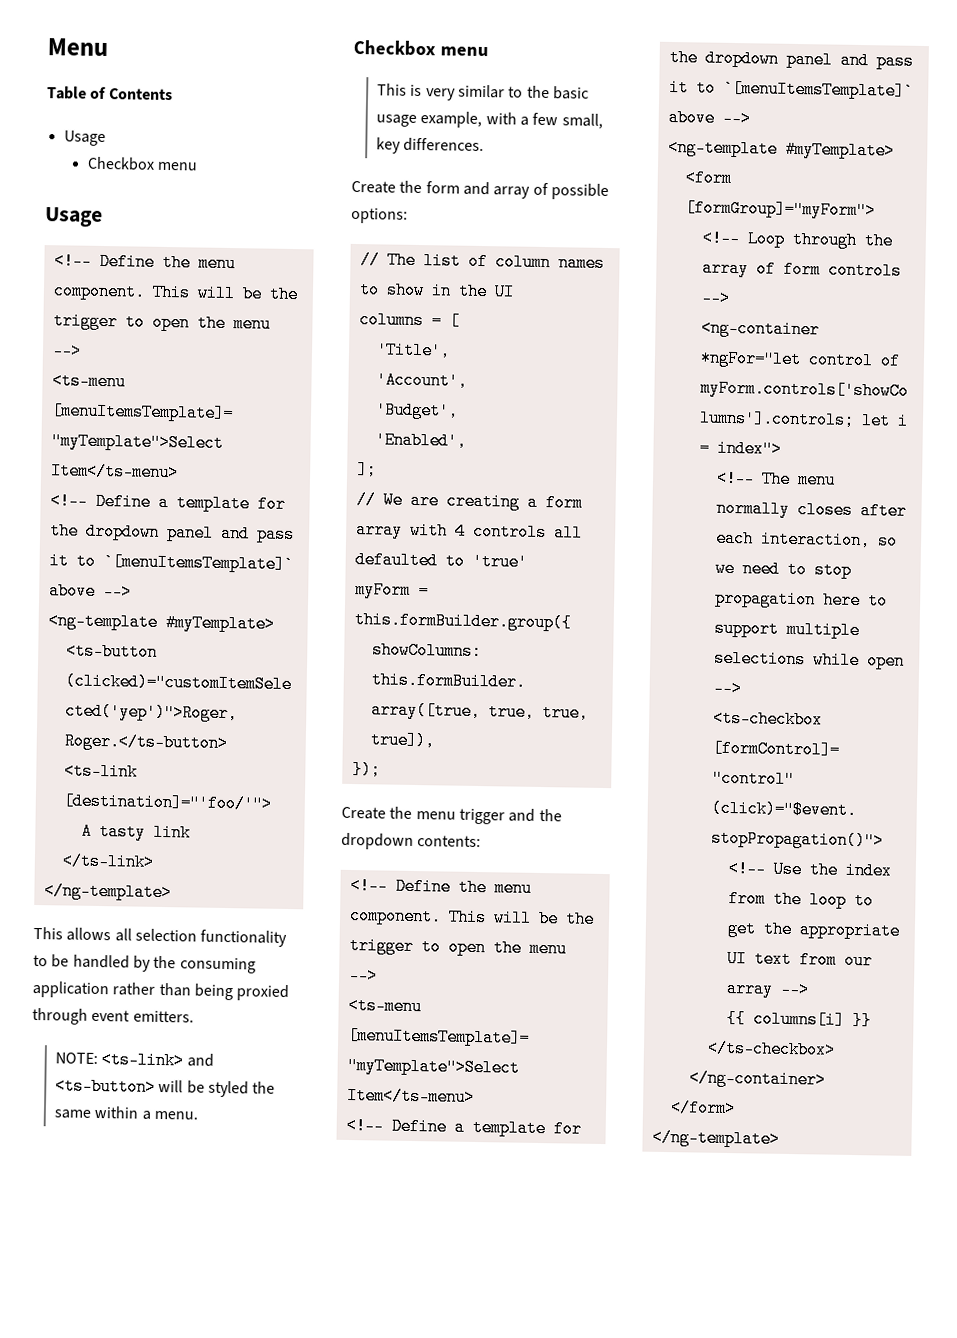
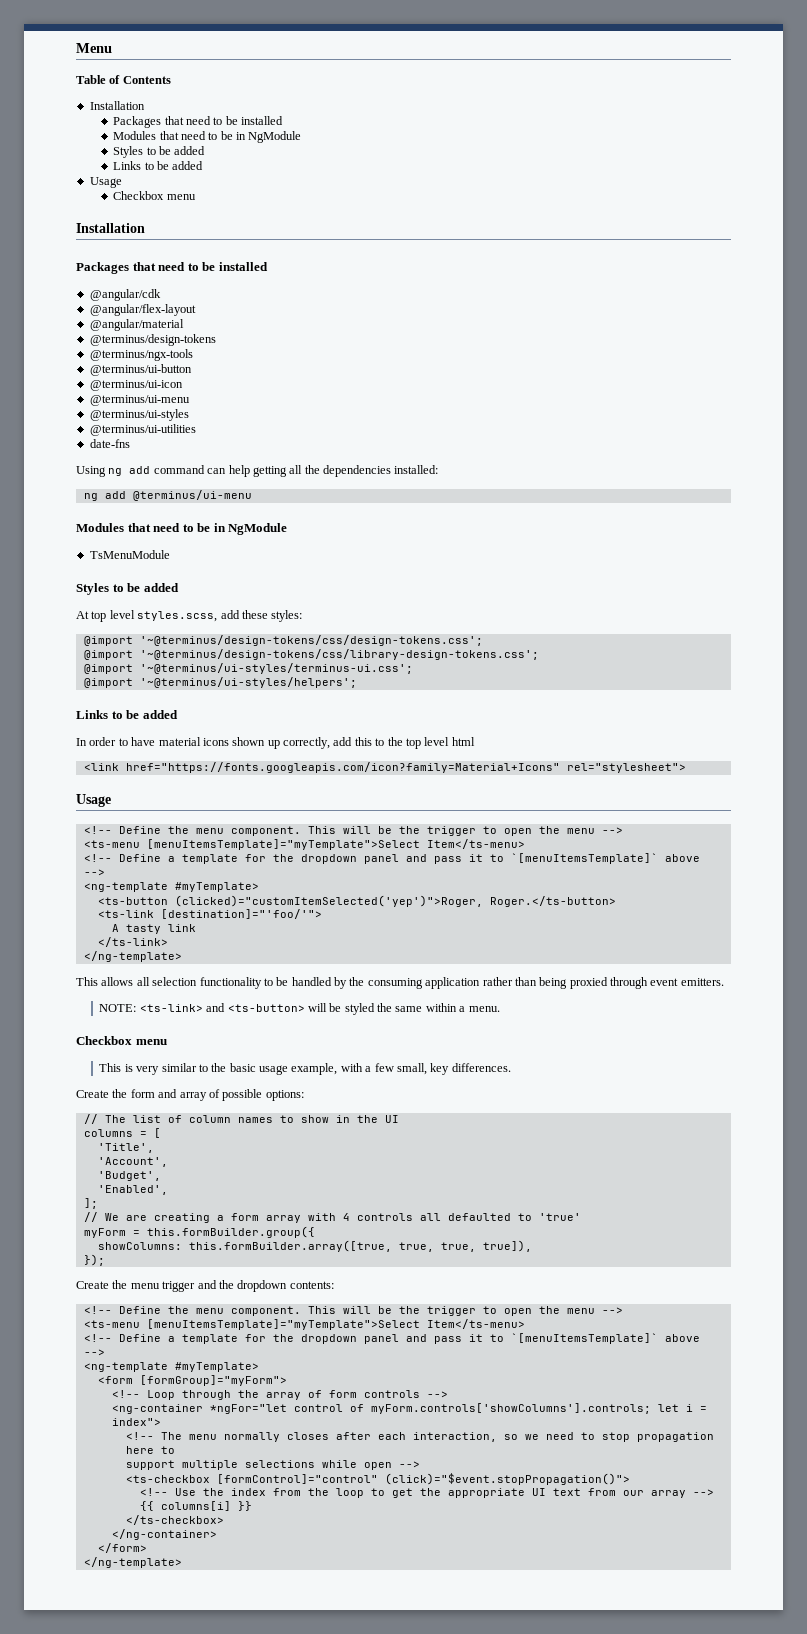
  Table of Contents
+ Installation
+ Packages that need to be installed
+ Modules that need to be in NgModule
+ Styles to be added
+ Links to be added
  Usage
  Checkbox menu
+ Installation
+ Packages that need to be installed
+ @angular/cdk
+ @angular/flex-layout
+ @angular/material
+ @terminus/design-tokens
+ @terminus/ngx-tools
+ @terminus/ui-button
+ @terminus/ui-icon
+ @terminus/ui-menu
+ @terminus/ui-styles
+ @terminus/ui-utilities
+ date-fns
+ Using ng add command can help getting all the dependencies installed:
+ ng add @terminus/ui-menu
+ Modules that need to be in NgModule
+ TsMenuModule
+ Styles to be added
+ At top level styles.scss, add these styles:
+ @import '~@terminus/design-tokens/css/design-tokens.css';
+ @import '~@terminus/design-tokens/css/library-design-tokens.css';
+ @import '~@terminus/ui-styles/terminus-ui.css';
+ @import '~@terminus/ui-styles/helpers';
+ Links to be added
+ In order to have material icons shown up correctly, add this to the top level html
+ <link href="https://fonts.googleapis.com/icon?family=Material+Icons" rel="stylesheet">

